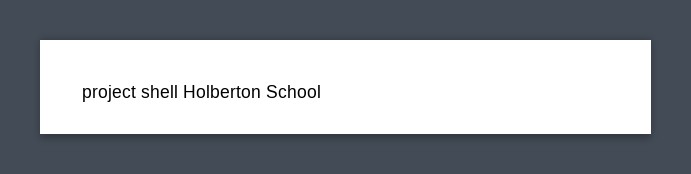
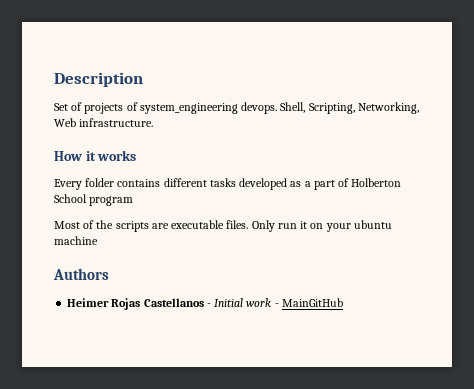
- project shell Holberton School
+ Description
+ Set of projects of system_engineering devops. Shell, Scripting, Networking, Web infrastructure.
+ How it works
+ Every folder contains different tasks developed as a part of Holberton School program
+ Most of the scripts are executable files. Only run it on your ubuntu machine
+ Authors
+ Heimer Rojas Castellanos - Initial work - MainGitHub

